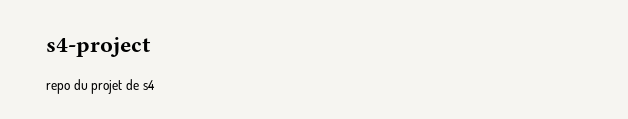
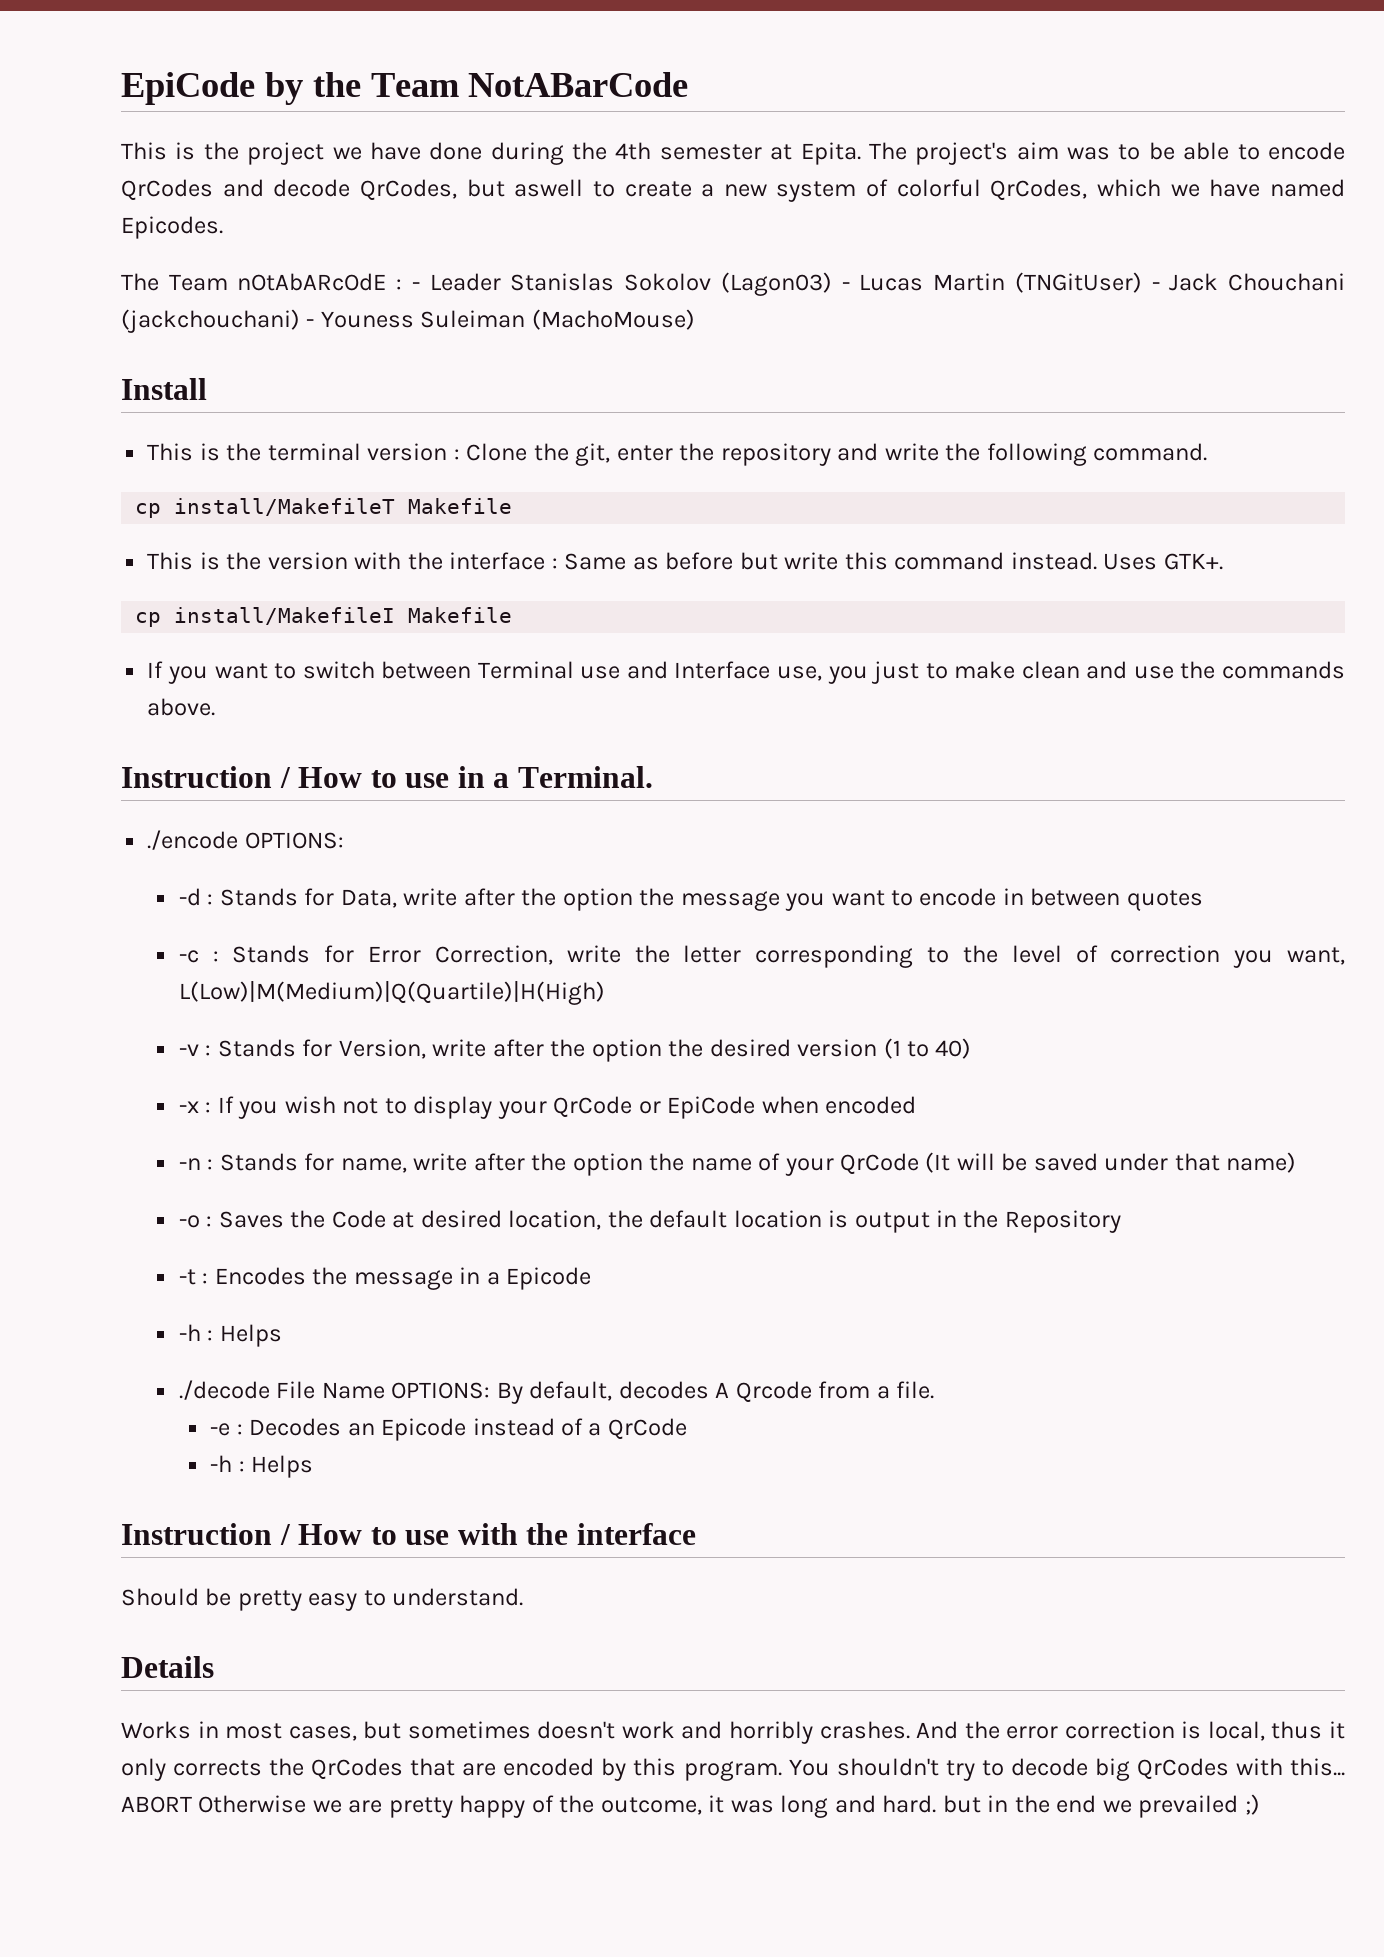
- s4-project
- repo du projet de s4
+ EpiCode by the Team NotABarCode
+ This is the project we have done during the 4th semester at Epita. The project's aim was to be able to encode QrCodes and decode QrCodes, but aswell to create a new system of colorful QrCodes, which we have named Epicodes.
+ The Team nOtAbARcOdE : - Leader Stanislas Sokolov (Lagon03) - Lucas Martin (TNGitUser) - Jack Chouchani (jackchouchani) - Youness Suleiman (MachoMouse)
+ Install
+ This is the terminal version : Clone the git, enter the repository and write the following command.
+ cp install/MakefileT Makefile
+ This is the version with the interface : Same as before but write this command instead. Uses GTK+.
+ cp install/MakefileI Makefile
+ If you want to switch between Terminal use and Interface use, you just to make clean and use the commands above.
+ Instruction / How to use in a Terminal.
+ ./encode OPTIONS:
+ -d : Stands for Data, write after the option the message you want to encode in between quotes
+ -c : Stands for Error Correction, write the letter corresponding to the level of correction you want, L(Low)|M(Medium)|Q(Quartile)|H(High)
+ -v : Stands for Version, write after the option the desired version (1 to 40)
+ -x : If you wish not to display your QrCode or EpiCode when encoded
+ -n : Stands for name, write after the option the name of your QrCode (It will be saved under that name)
+ -o : Saves the Code at desired location, the default location is output in the Repository
+ -t : Encodes the message in a Epicode
+ -h : Helps
+ ./decode File Name OPTIONS: By default, decodes A Qrcode from a file.
+ -e : Decodes an Epicode instead of a QrCode
+ -h : Helps
+ Instruction / How to use with the interface
+ Should be pretty easy to understand.
+ Details
+ Works in most cases, but sometimes doesn't work and horribly crashes. And the error correction is local, thus it only corrects the QrCodes that are encoded by this program. You shouldn't try to decode big QrCodes with this... ABORT Otherwise we are pretty happy of the outcome, it was long and hard. but in the end we prevailed ;)

